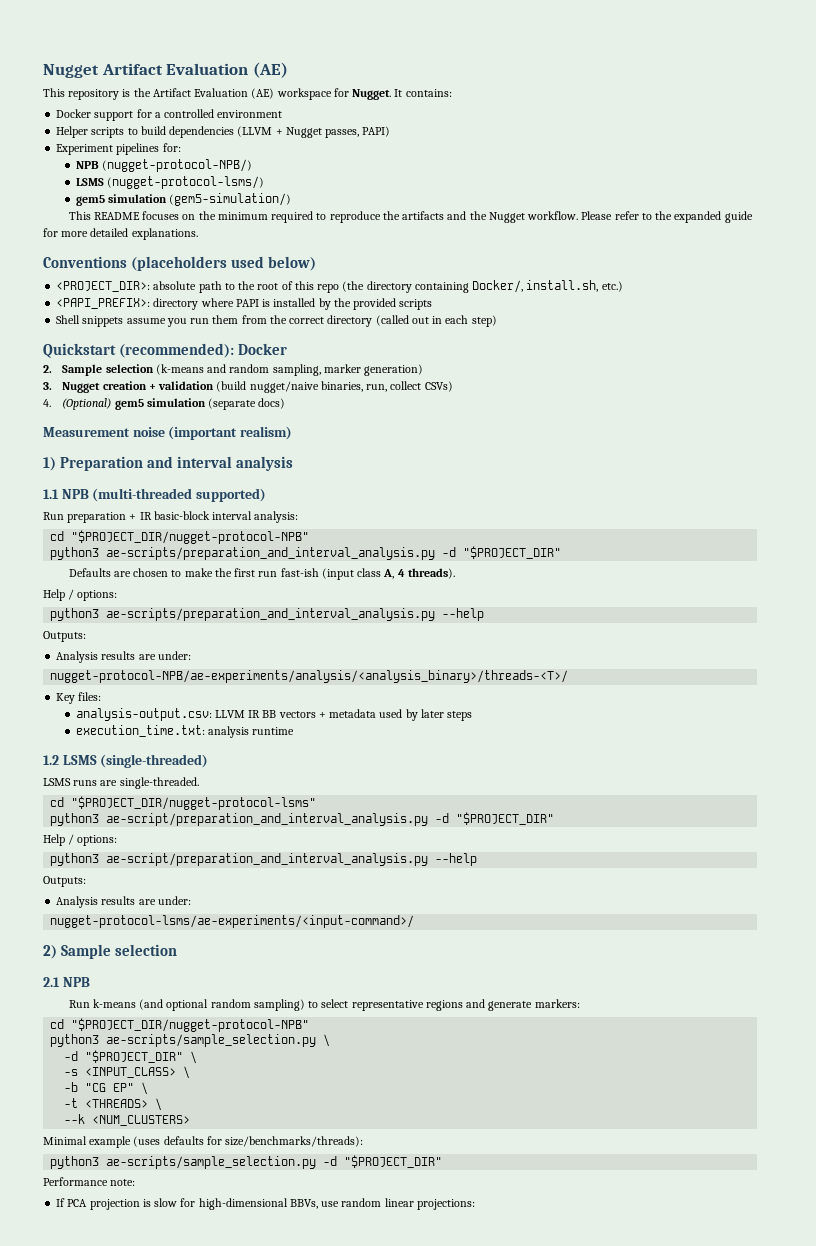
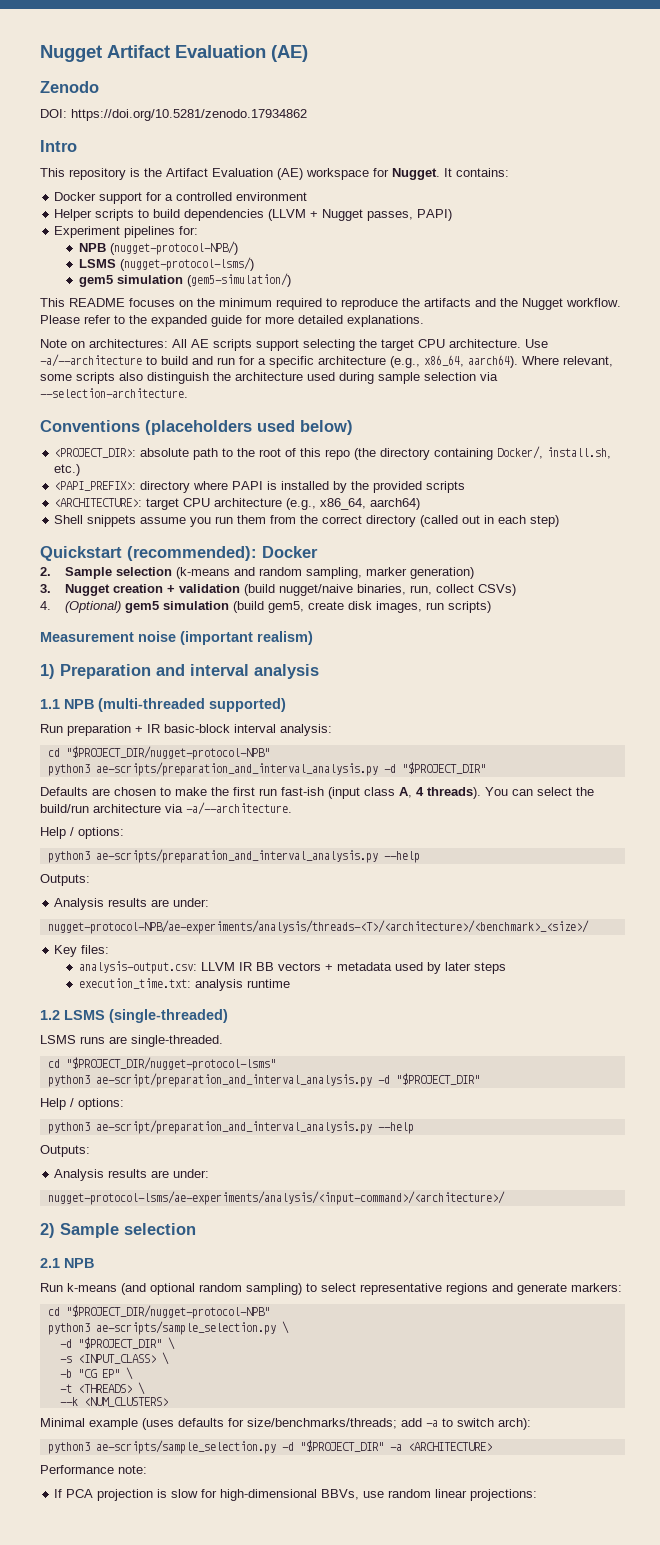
+ Zenodo
+ DOI: https://doi.org/10.5281/zenodo.17934862
+ Intro
+ Note on architectures: All AE scripts support selecting the target CPU architecture. Use -a/--architecture to build and run for a specific architecture (e.g., x86_64, aarch64). Where relevant, some scripts also distinguish the architecture used during sample selection via --selection-architecture.
+ <ARCHITECTURE>: target CPU architecture (e.g., x86_64, aarch64)
- 4. (Optional) gem5 simulation (separate docs)
+ 4. (Optional) gem5 simulation (build gem5, create disk images, run scripts)
+ You can select the build/run architecture via -a/--architecture.
- nugget-protocol-NPB/ae-experiments/analysis/<analysis_binary>/threads-<T>/
+ nugget-protocol-NPB/ae-experiments/analysis/threads-<T>/<architecture>/<benchmark>_<size>/
- nugget-protocol-lsms/ae-experiments/<input-command>/
+ nugget-protocol-lsms/ae-experiments/analysis/<input-command>/<architecture>/
- Minimal example (uses defaults for size/benchmarks/threads):
+ Minimal example (uses defaults for size/benchmarks/threads; add -a to switch arch):
- python3 ae-scripts/sample_selection.py -d "$PROJECT_DIR"
+ python3 ae-scripts/sample_selection.py -d "$PROJECT_DIR" -a <ARCHITECTURE>

